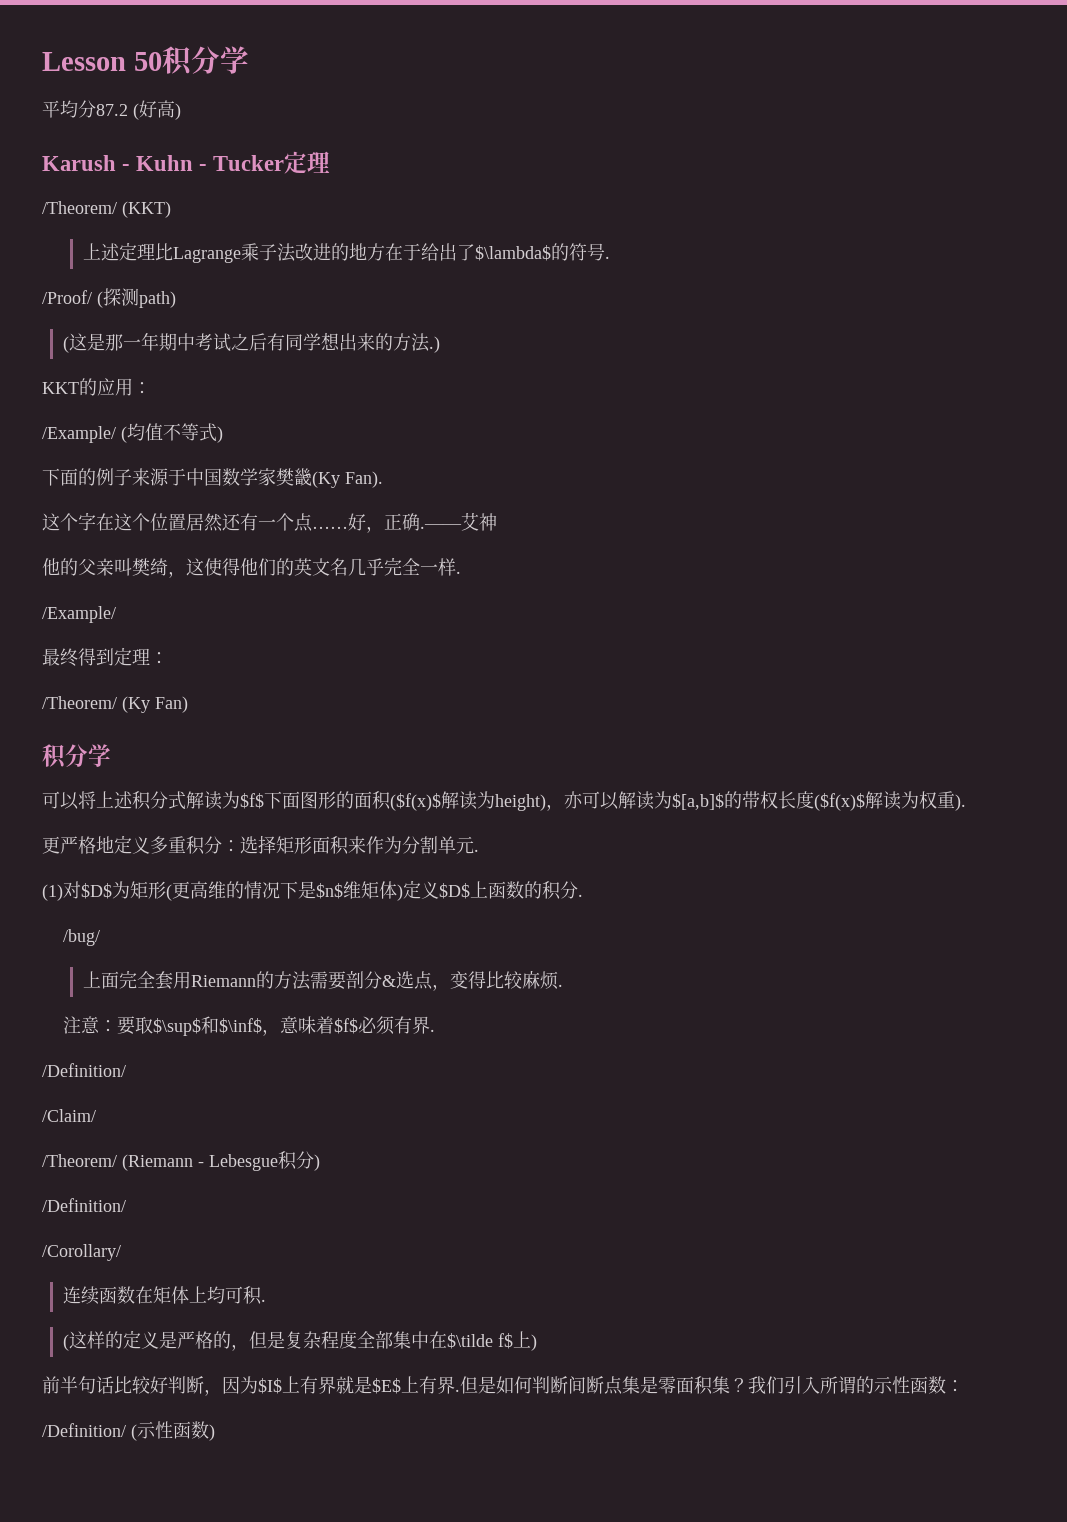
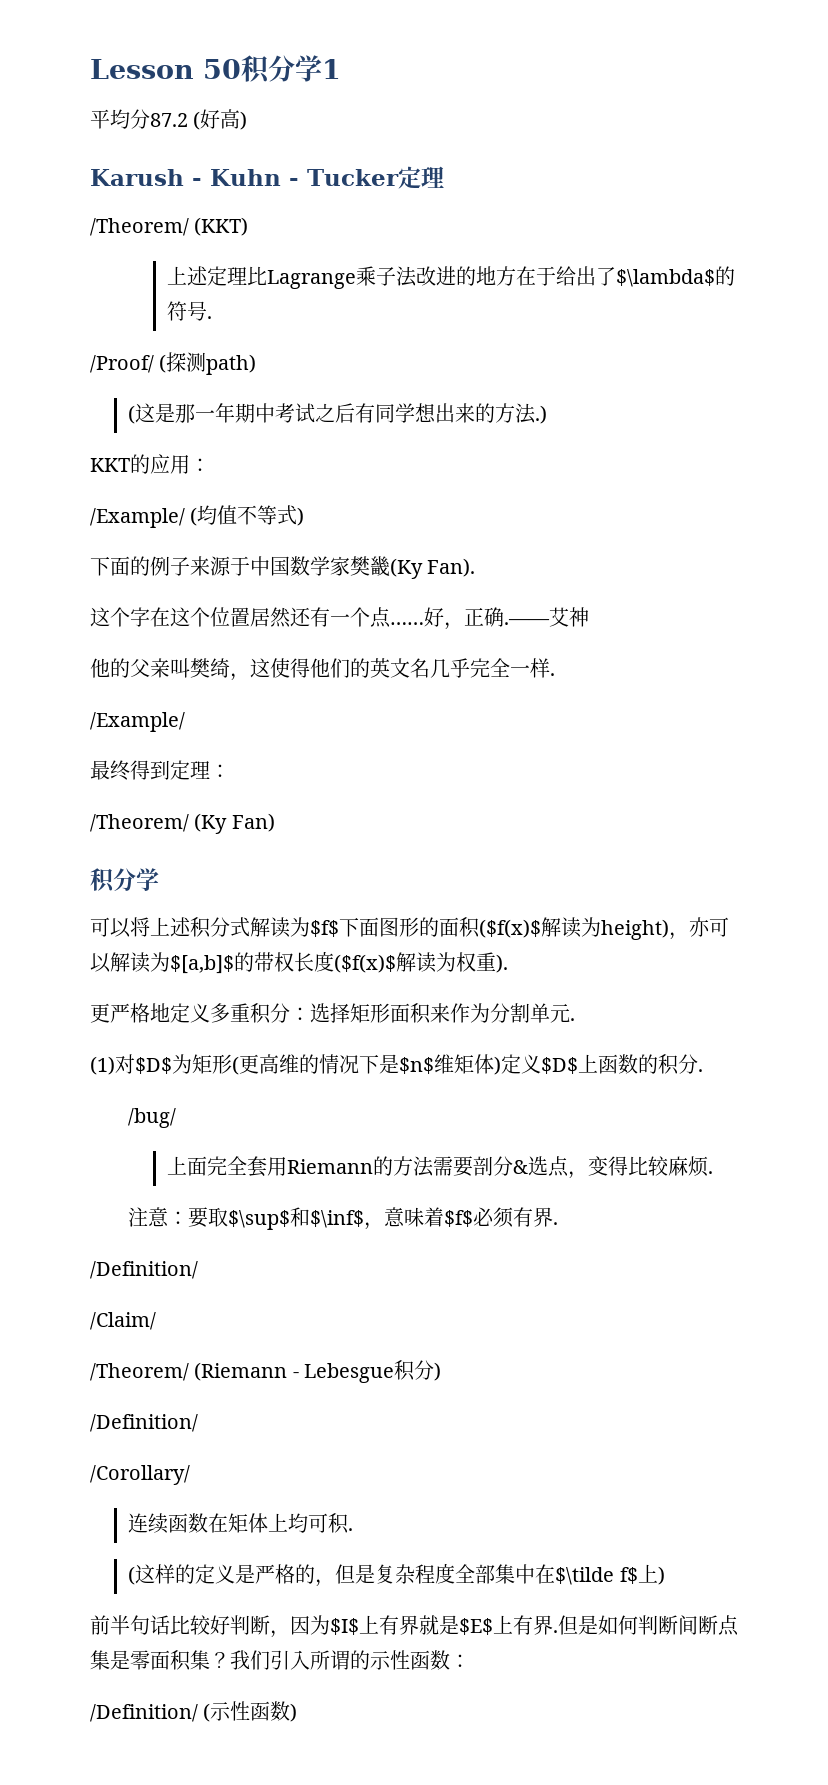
- Lesson 50积分学
+ Lesson 50积分学1

